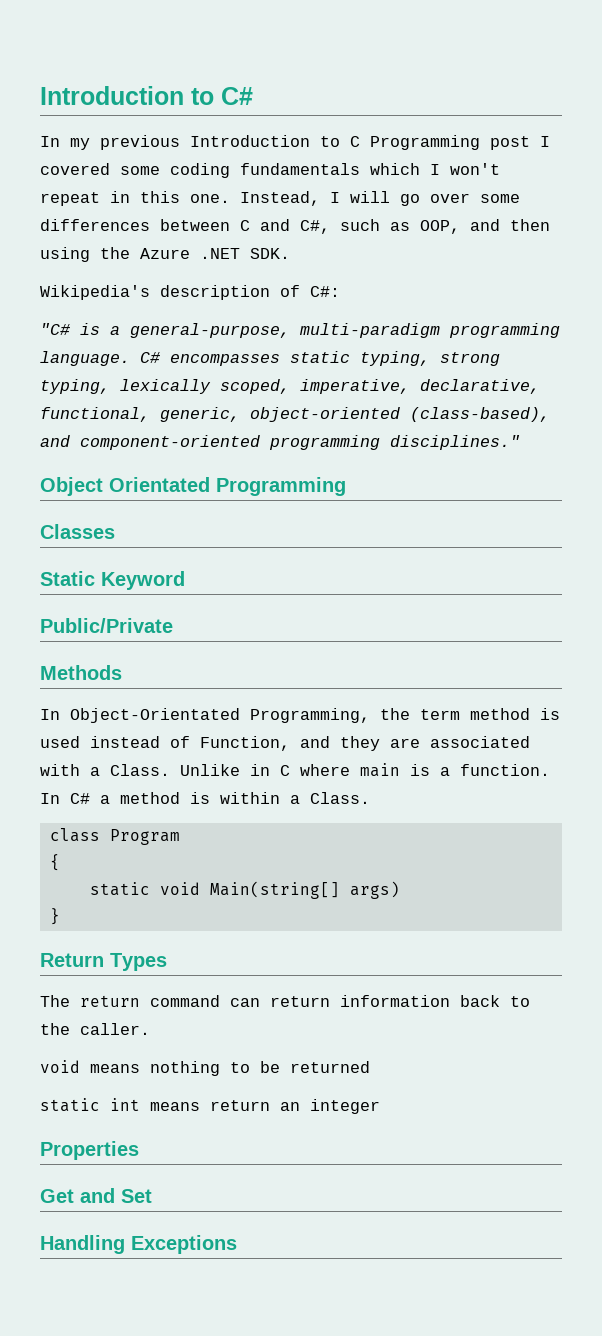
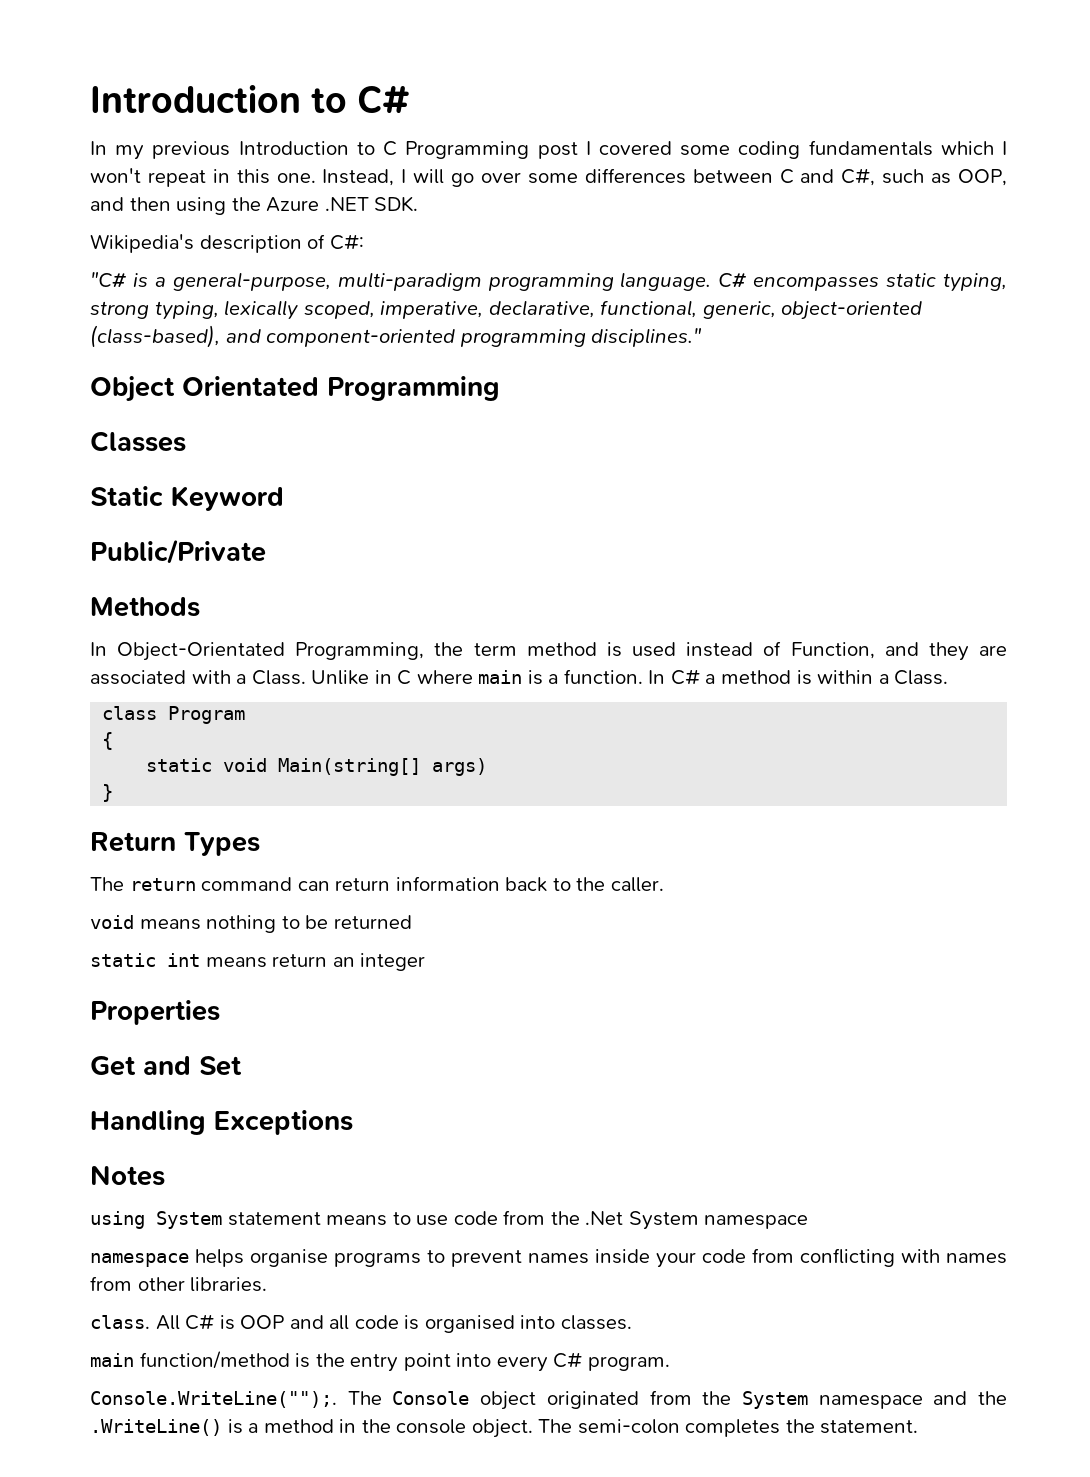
+ Notes
+ using System statement means to use code from the .Net System namespace
+ namespace helps organise programs to prevent names inside your code from conflicting with names from other libraries.
+ class. All C# is OOP and all code is organised into classes.
+ main function/method is the entry point into every C# program.
+ Console.WriteLine("");. The Console object originated from the System namespace and the .WriteLine() is a method in the console object. The semi-colon completes the statement.

